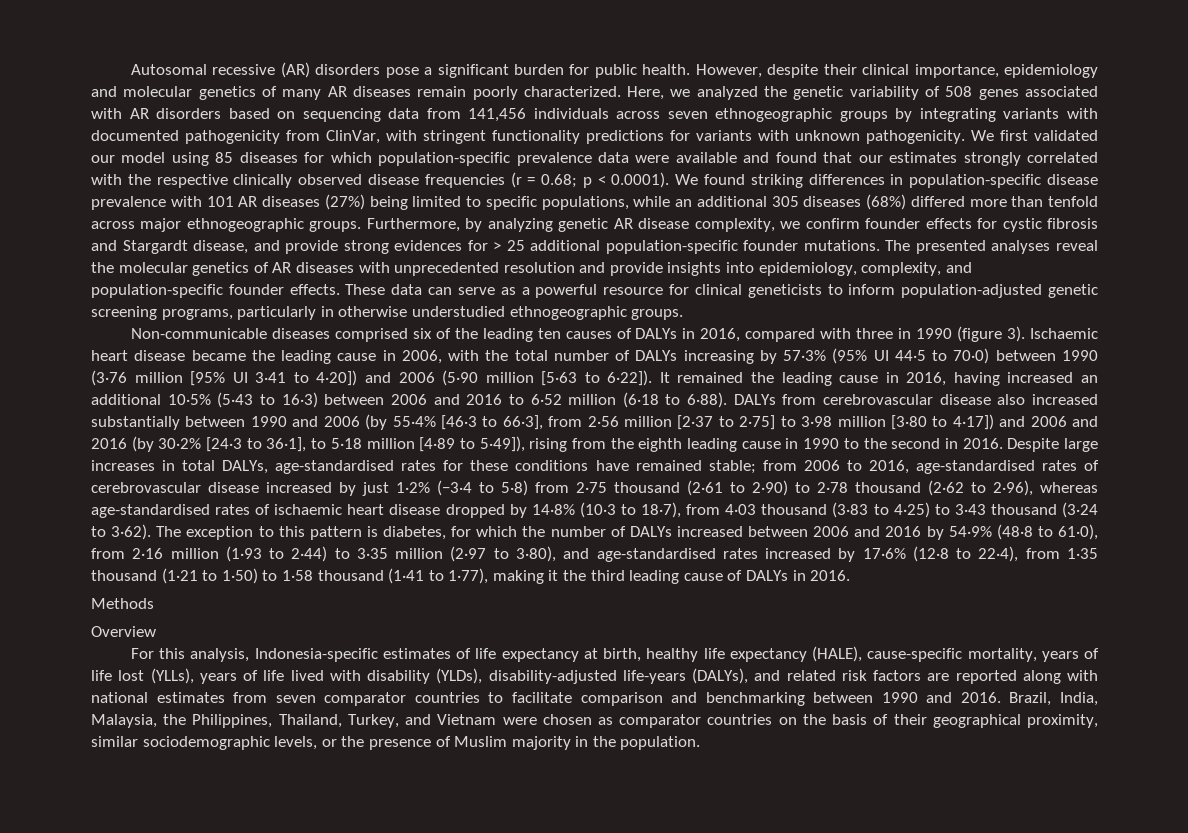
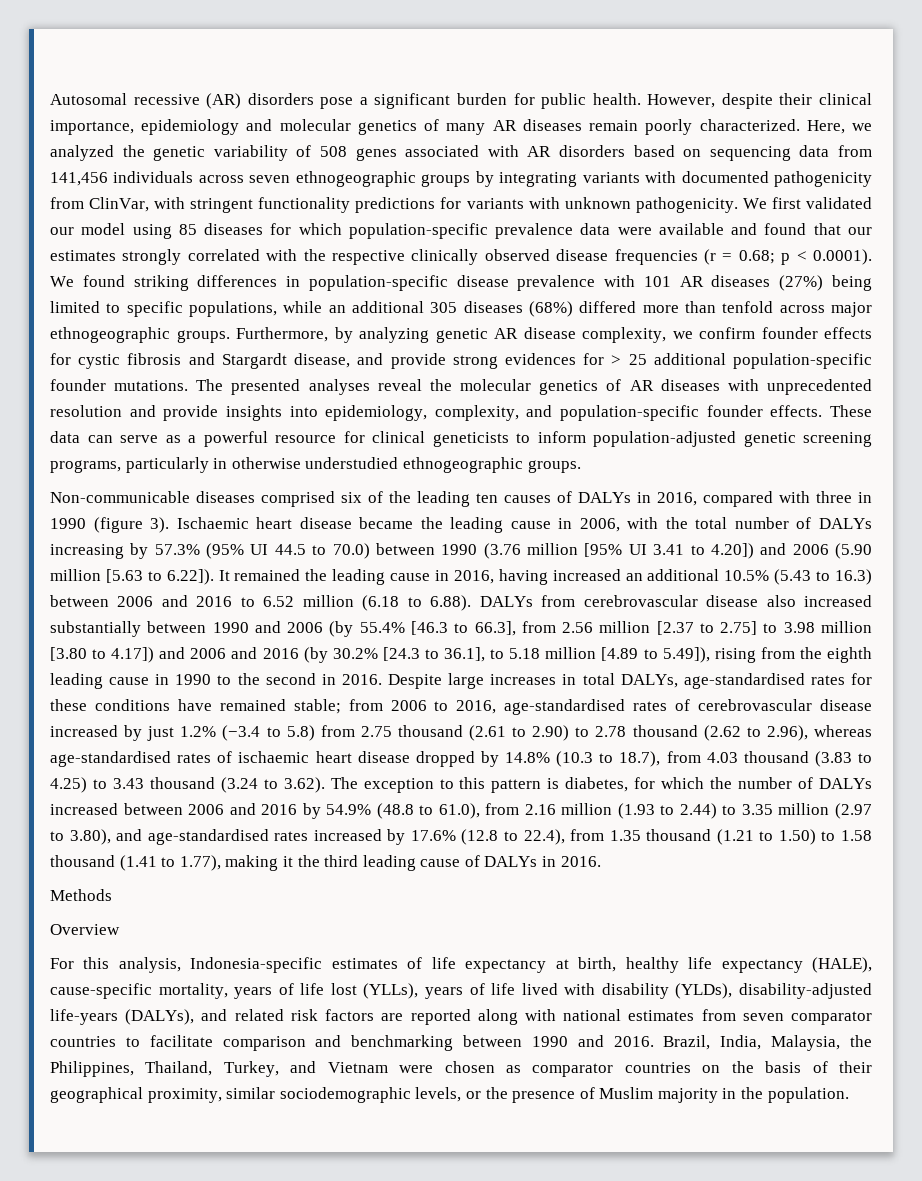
- Ischaemic heart disease became the leading cause in 2006, with the total number of DALYs increasing by 57·3% (95% UI 44·5 to 70·0) between 1990 (3·76 million [95% UI 3·41 to 4·20]) and 2006 (5·90 million [5·63 to 6·22]). It remained the leading cause in 2016, having increased an additional 10·5% (5·43 to 16·3) between 2006 and 2016 to 6·52 million (6·18 to 6·88). DALYs from cerebrovascular disease also increased substantially between 1990 and 2006 (by 55·4% [46·3 to 66·3], from 2·56 million [2·37 to 2·75] to 3·98 million [3·80 to 4·17]) and 2006 and 2016 (by 30·2% [24·3 to 36·1], to 5·18 million [4·89 to 5·49]), rising from the eighth leading cause in 1990 to the second in 2016.
+ Ischaemic heart disease became the leading cause in 2006, with the total number of DALYs increasing by 57.3% (95% UI 44.5 to 70.0) between 1990 (3.76 million [95% UI 3.41 to 4.20]) and 2006 (5.90 million [5.63 to 6.22]). It remained the leading cause in 2016, having increased an additional 10.5% (5.43 to 16.3) between 2006 and 2016 to 6.52 million (6.18 to 6.88). DALYs from cerebrovascular disease also increased substantially between 1990 and 2006 (by 55.4% [46.3 to 66.3], from 2.56 million [2.37 to 2.75] to 3.98 million [3.80 to 4.17]) and 2006 and 2016 (by 30.2% [24.3 to 36.1], to 5.18 million [4.89 to 5.49]), rising from the eighth leading cause in 1990 to the second in 2016.
- from 2006 to 2016, age-standardised rates of cerebrovascular disease increased by just 1·2% (−3·4 to 5·8) from 2·75 thousand (2·61 to 2·90) to 2·78 thousand (2·62 to 2·96), whereas age-standardised rates of ischaemic heart disease dropped by 14·8% (10·3 to 18·7), from 4·03 thousand (3·83 to 4·25) to 3·43 thousand (3·24 to 3·62). The exception to this pattern is diabetes, for which the number of DALYs increased between 2006 and 2016 by 54·9% (48·8 to 61·0), from 2·16 million (1·93 to 2·44) to 3·35 million (2·97 to 3·80), and age-standardised rates increased by 17·6% (12·8 to 22·4), from 1·35 thousand (1·21 to 1·50) to 1·58 thousand (1·41 to 1·77), making it the third leading cause of DALYs in 2016.
+ from 2006 to 2016, age-standardised rates of cerebrovascular disease increased by just 1.2% (−3.4 to 5.8) from 2.75 thousand (2.61 to 2.90) to 2.78 thousand (2.62 to 2.96), whereas age-standardised rates of ischaemic heart disease dropped by 14.8% (10.3 to 18.7), from 4.03 thousand (3.83 to 4.25) to 3.43 thousand (3.24 to 3.62). The exception to this pattern is diabetes, for which the number of DALYs increased between 2006 and 2016 by 54.9% (48.8 to 61.0), from 2.16 million (1.93 to 2.44) to 3.35 million (2.97 to 3.80), and age-standardised rates increased by 17.6% (12.8 to 22.4), from 1.35 thousand (1.21 to 1.50) to 1.58 thousand (1.41 to 1.77), making it the third leading cause of DALYs in 2016.

